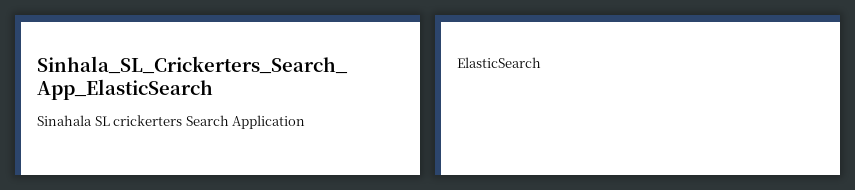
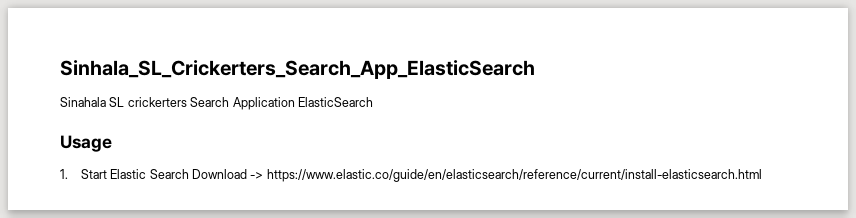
+ Usage
+ 1. Start Elastic Search Download -> https://www.elastic.co/guide/en/elasticsearch/reference/current/install-elasticsearch.html

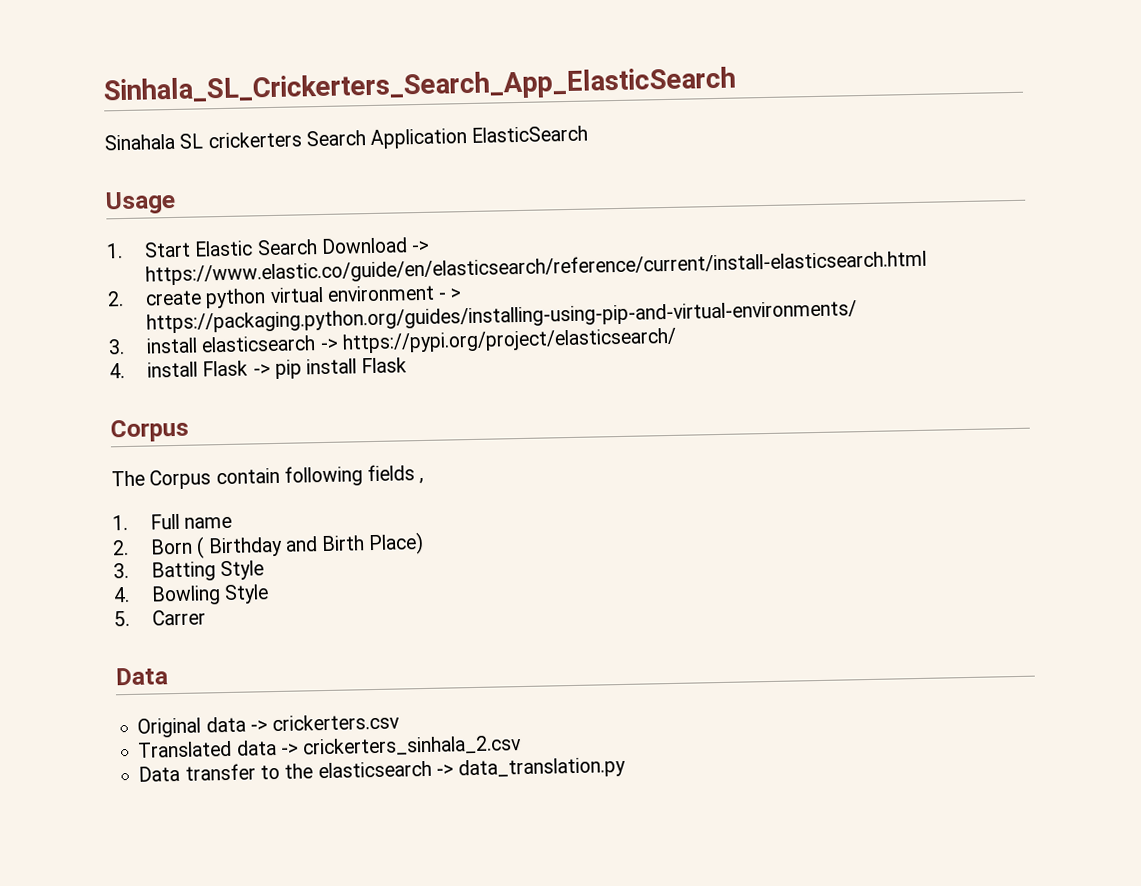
+ 2. create python virtual environment - > https://packaging.python.org/guides/installing-using-pip-and-virtual-environments/
+ 3. install elasticsearch -> https://pypi.org/project/elasticsearch/
+ 4. install Flask -> pip install Flask
+ Corpus
+ The Corpus contain following fields ,
+ 1. Full name
+ 2. Born ( Birthday and Birth Place)
+ 3. Batting Style
+ 4. Bowling Style
+ 5. Carrer
+ Data
+ Original data -> crickerters.csv
+ Translated data -> crickerters_sinhala_2.csv
+ Data transfer to the elasticsearch -> data_translation.py

